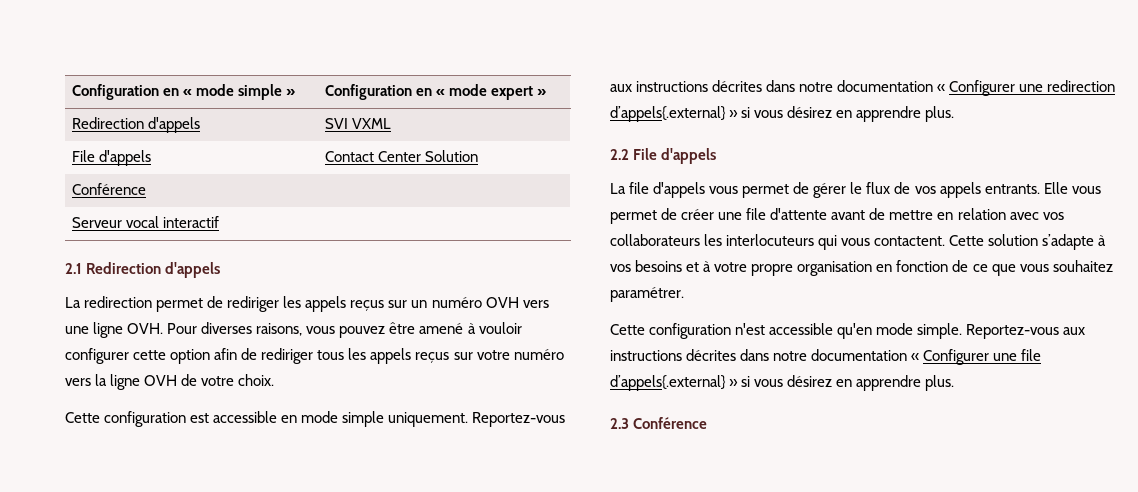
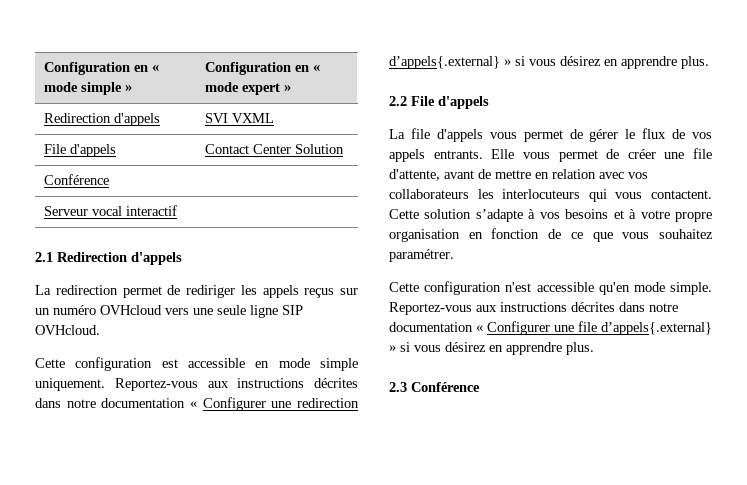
- La redirection permet de rediriger les appels reçus sur un numéro OVH vers une ligne OVH. Pour diverses raisons, vous pouvez être amené à vouloir configurer cette option afin de rediriger tous les appels reçus sur votre numéro vers la ligne OVH de votre choix.
+ La redirection permet de rediriger les appels reçus sur un numéro OVHcloud vers une seule ligne SIP OVHcloud.
- Elle vous permet de créer une file d'attente avant de mettre en relation avec vos collaborateurs les interlocuteurs qui vous contactent.
+ Elle vous permet de créer une file d'attente, avant de mettre en relation avec vos collaborateurs les interlocuteurs qui vous contactent.

